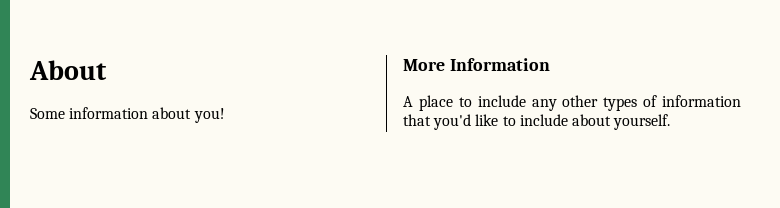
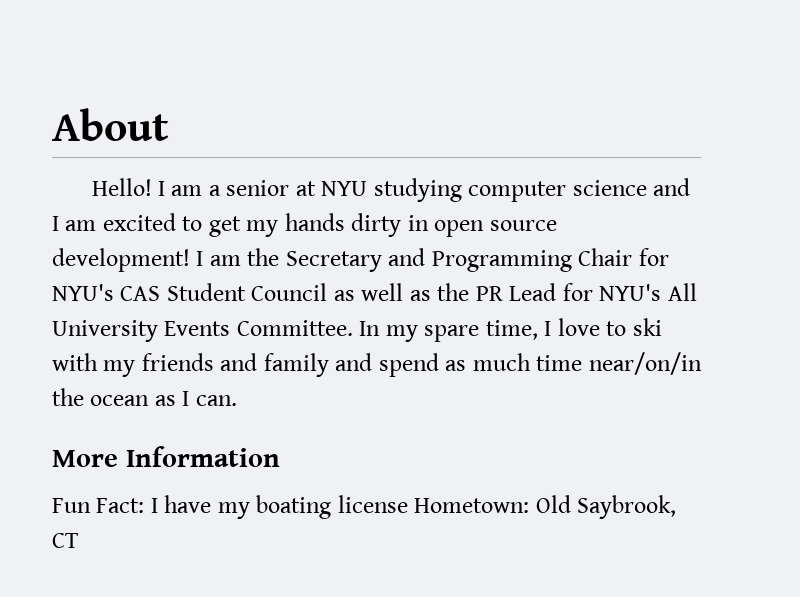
- Some information about you!
+ Hello! I am a senior at NYU studying computer science and I am excited to get my hands dirty in open source development! I am the Secretary and Programming Chair for NYU's CAS Student Council as well as the PR Lead for NYU's All University Events Committee. In my spare time, I love to ski with my friends and family and spend as much time near/on/in the ocean as I can.
  More Information
- A place to include any other types of information that you'd like to include about yourself.
+ Fun Fact: I have my boating license Hometown: Old Saybrook, CT

